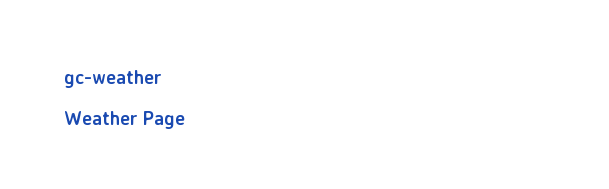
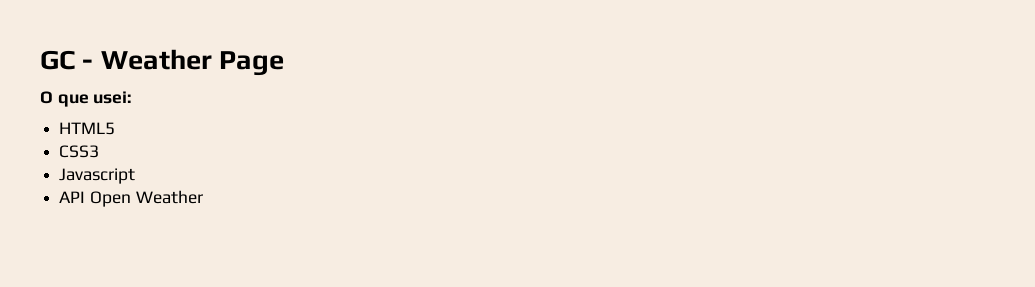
- gc-weather
- Weather Page
+ GC - Weather Page
+ O que usei:
+ HTML5
+ CSS3
+ Javascript
+ API Open Weather

